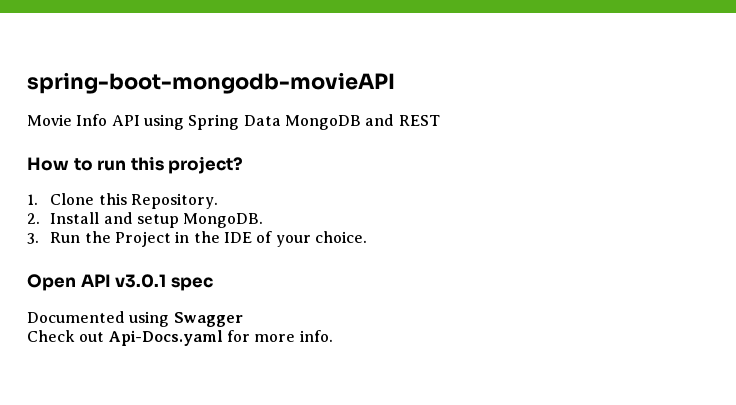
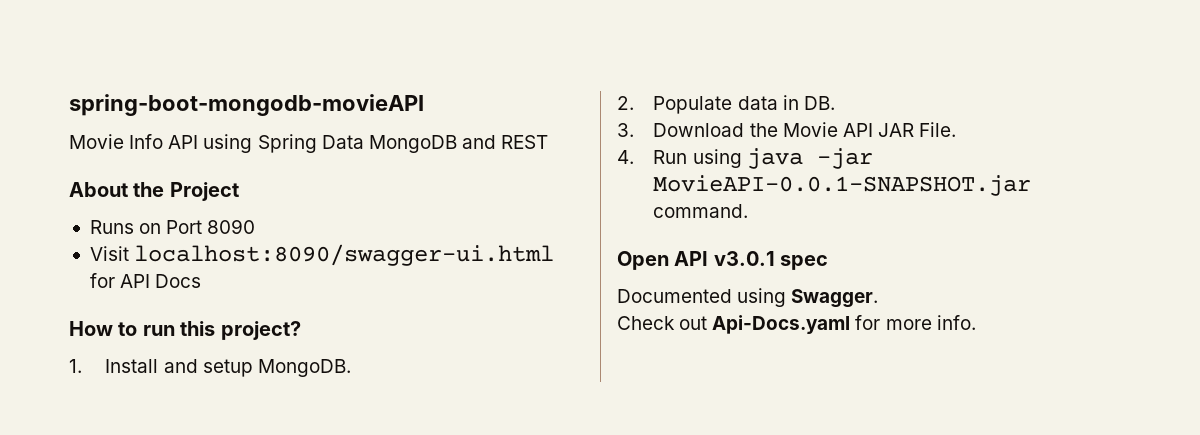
+ About the Project
+ Runs on Port 8090
+ Visit localhost:8090/swagger-ui.html for API Docs
- 1. Clone this Repository.
- 2. Install and setup MongoDB.
+ 1. Install and setup MongoDB.
- 3. Run the Project in the IDE of your choice.
+ 2. Populate data in DB.
+ 3. Download the Movie API JAR File.
+ 4. Run using java -jar MovieAPI-0.0.1-SNAPSHOT.jar command.
- Documented using Swagger
+ Documented using Swagger.

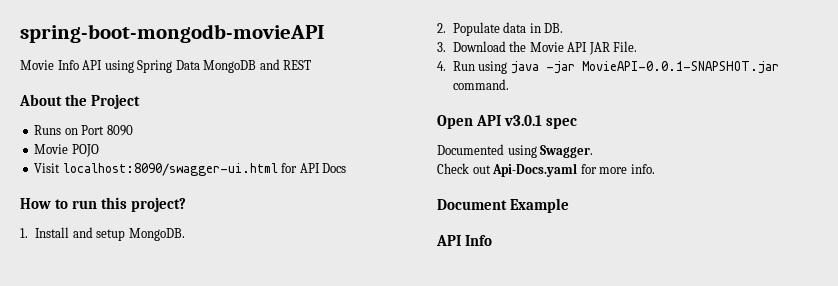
+ Movie POJO
+ Document Example
+ API Info

